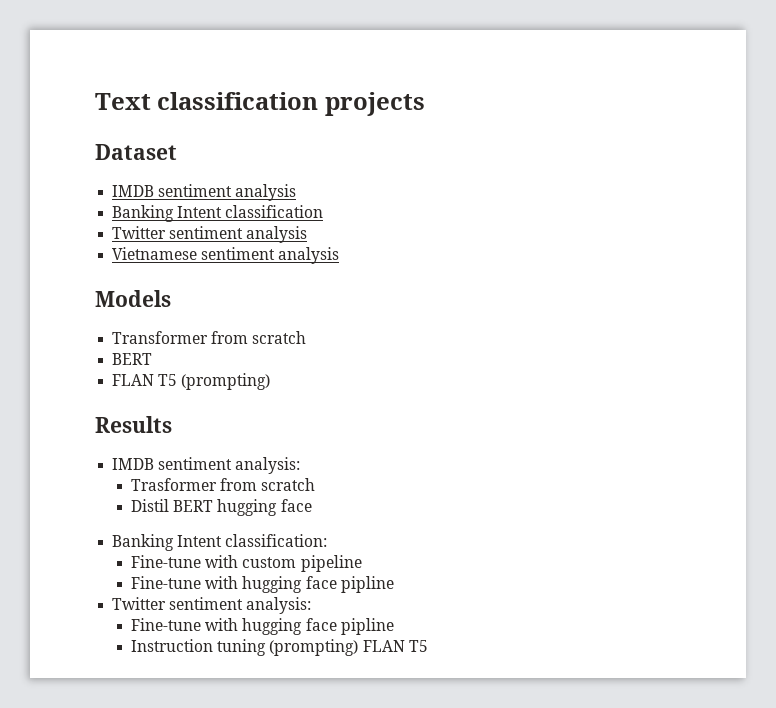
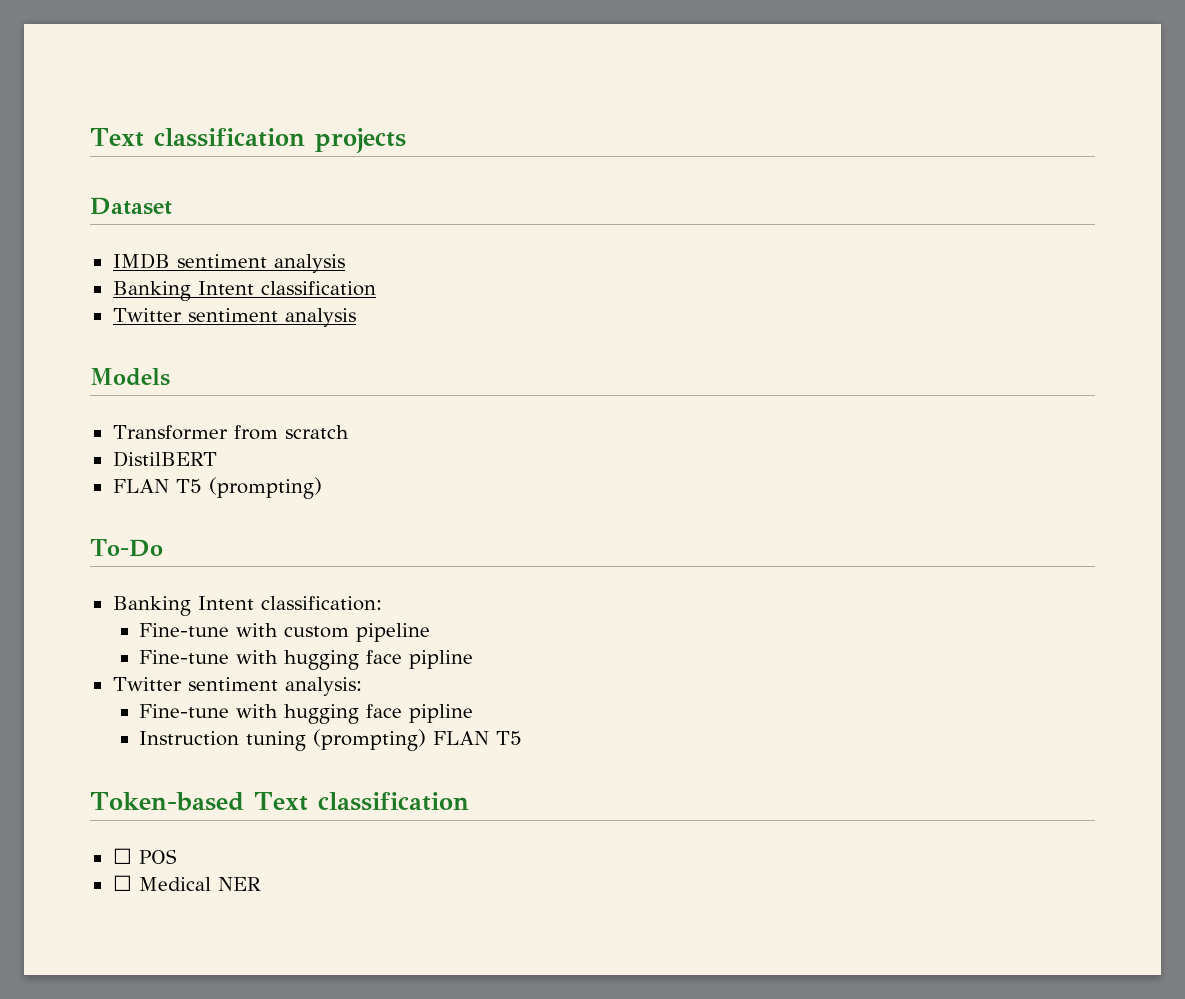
- Vietnamese sentiment analysis
  Transformer from scratch
- BERT
+ DistilBERT
- Results
- IMDB sentiment analysis:
- Trasformer from scratch
- Distil BERT hugging face
+ To-Do
+ Token-based Text classification
+ ☐ POS
+ ☐ Medical NER

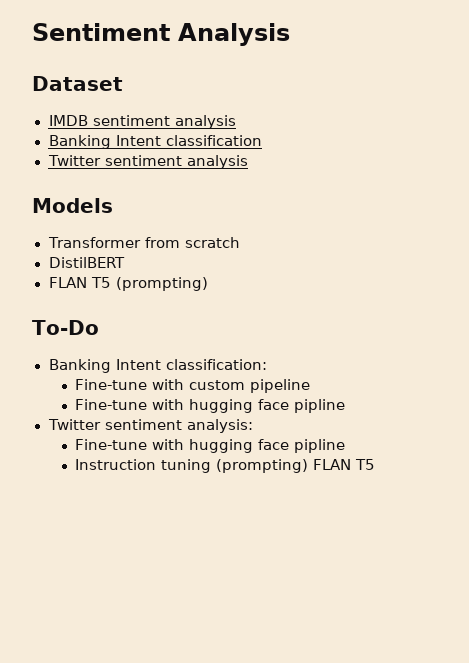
- Text classification projects
+ Sentiment Analysis
- Token-based Text classification
- ☐ POS
- ☐ Medical NER

